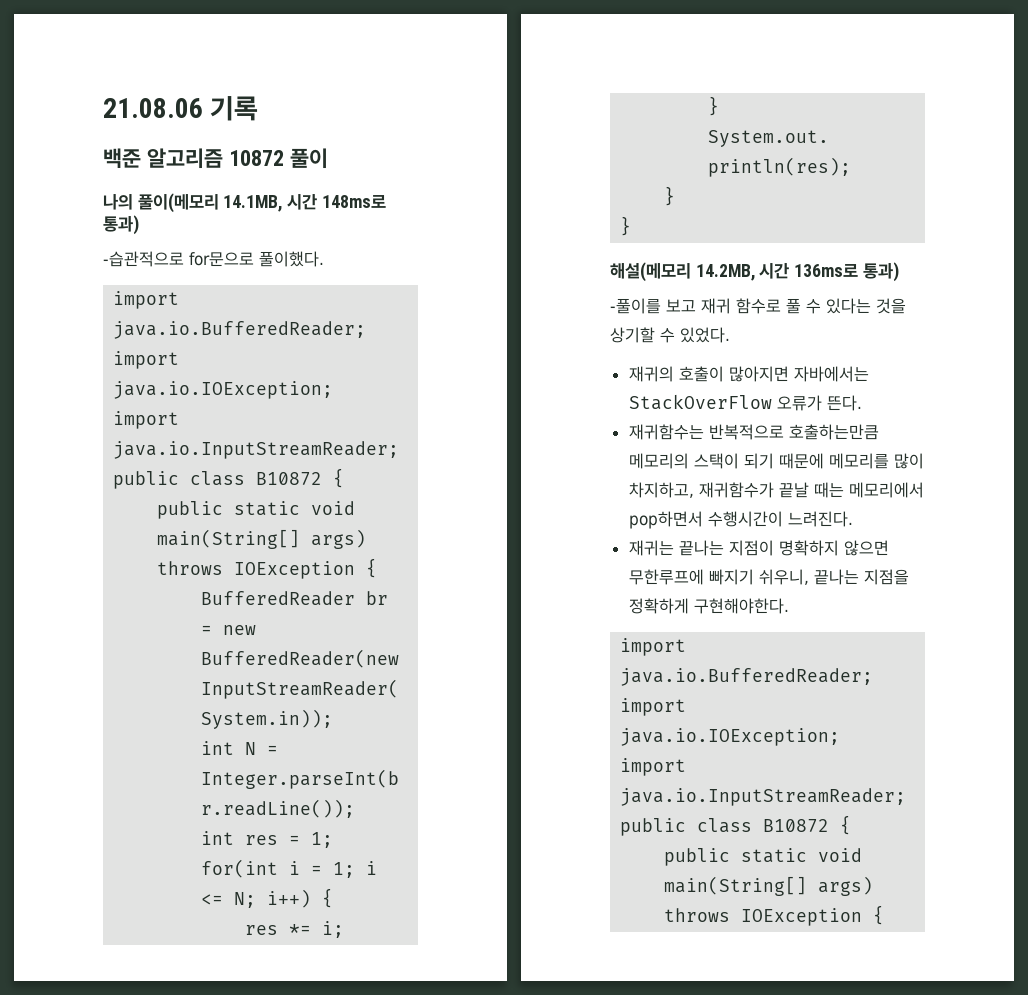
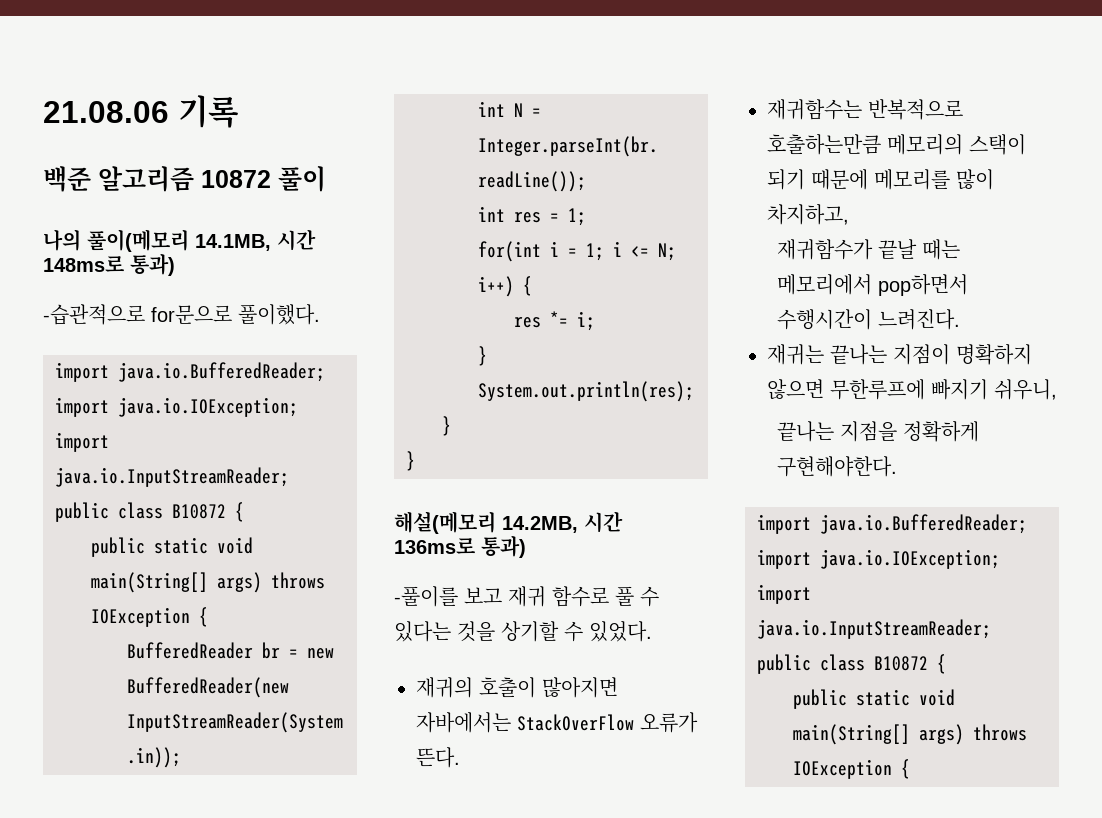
- 재귀함수는 반복적으로 호출하는만큼 메모리의 스택이 되기 때문에 메모리를 많이 차지하고, 재귀함수가 끝날 때는 메모리에서 pop하면서 수행시간이 느려진다.
+ 재귀함수는 반복적으로 호출하는만큼 메모리의 스택이 되기 때문에 메모리를 많이 차지하고,
+ 재귀함수가 끝날 때는 메모리에서 pop하면서 수행시간이 느려진다.
- 재귀는 끝나는 지점이 명확하지 않으면 무한루프에 빠지기 쉬우니, 끝나는 지점을 정확하게 구현해야한다.
+ 재귀는 끝나는 지점이 명확하지 않으면 무한루프에 빠지기 쉬우니,
+ 끝나는 지점을 정확하게 구현해야한다.

